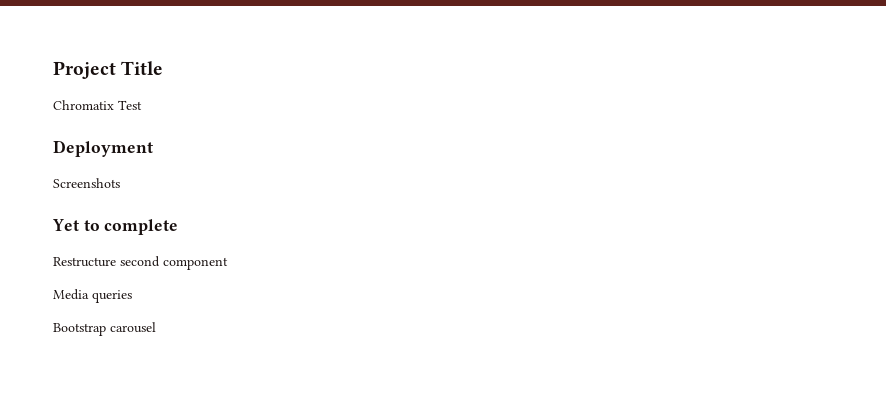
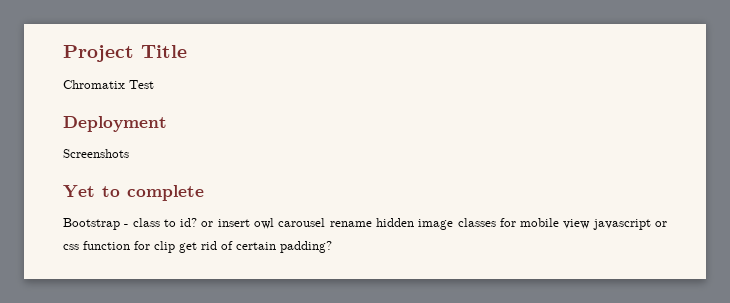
- Restructure second component
- Media queries
- Bootstrap carousel
+ Bootstrap - class to id? or insert owl carousel rename hidden image classes for mobile view javascript or css function for clip get rid of certain padding?

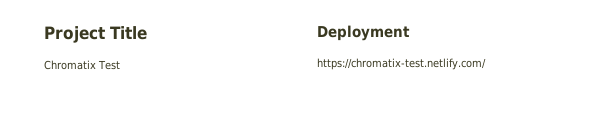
- Screenshots
- Yet to complete
- Bootstrap - class to id? or insert owl carousel rename hidden image classes for mobile view javascript or css function for clip get rid of certain padding?
+ https://chromatix-test.netlify.com/

